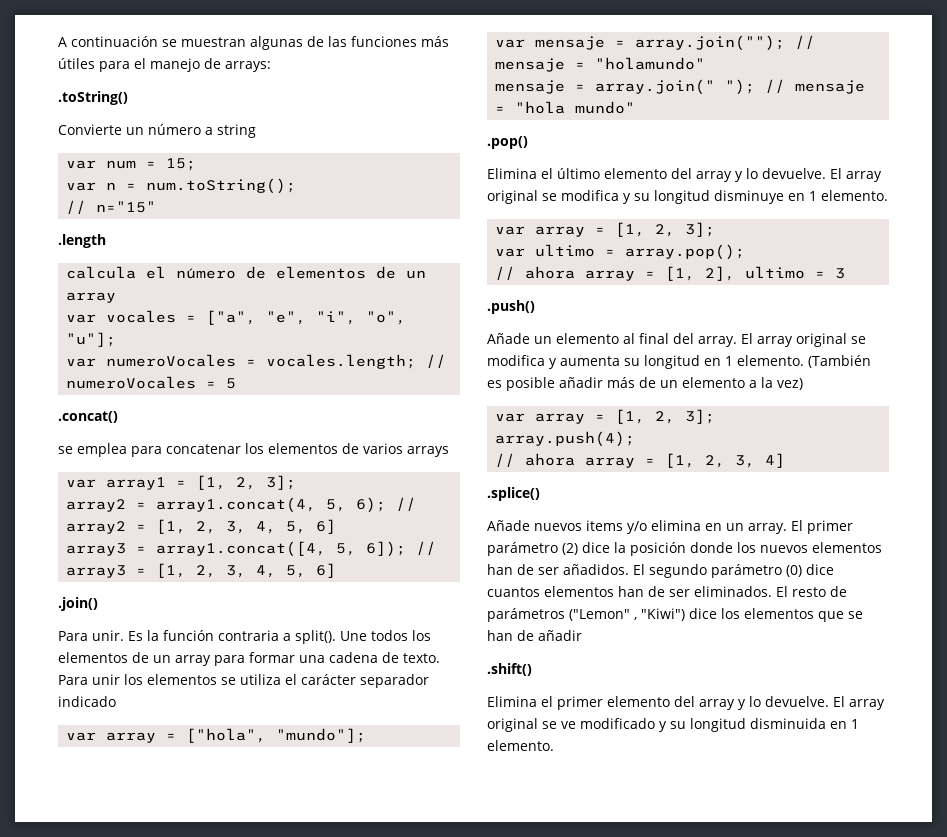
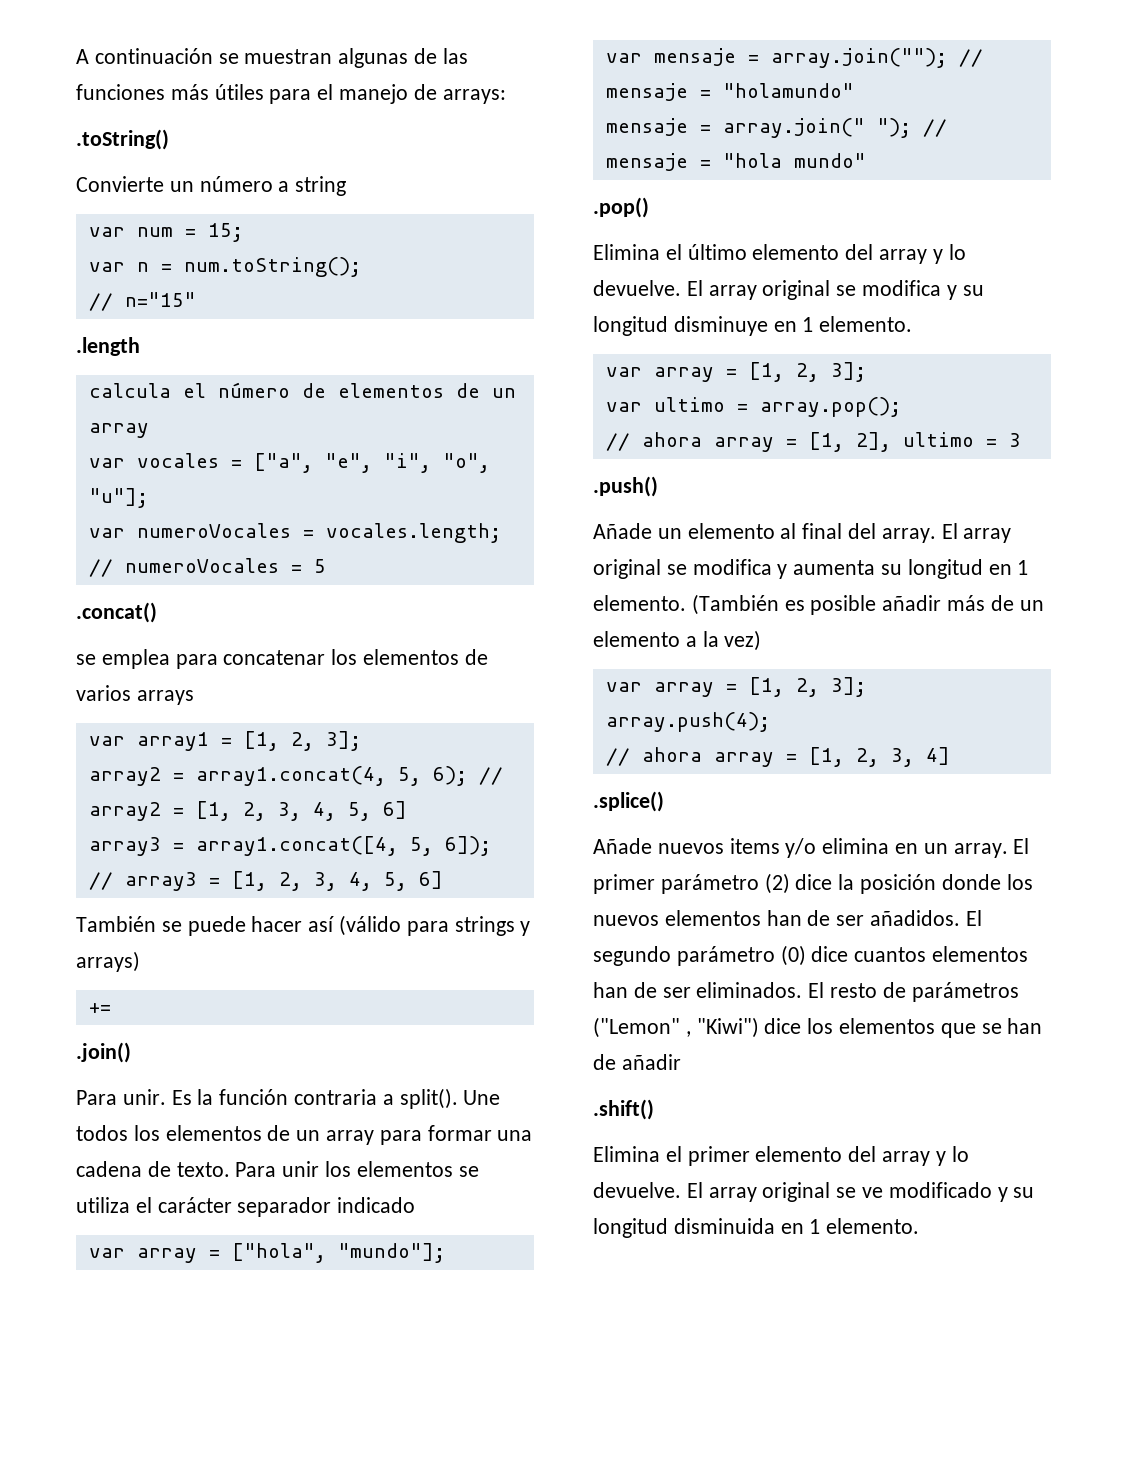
+ También se puede hacer así (válido para strings y arrays)
+ +=

